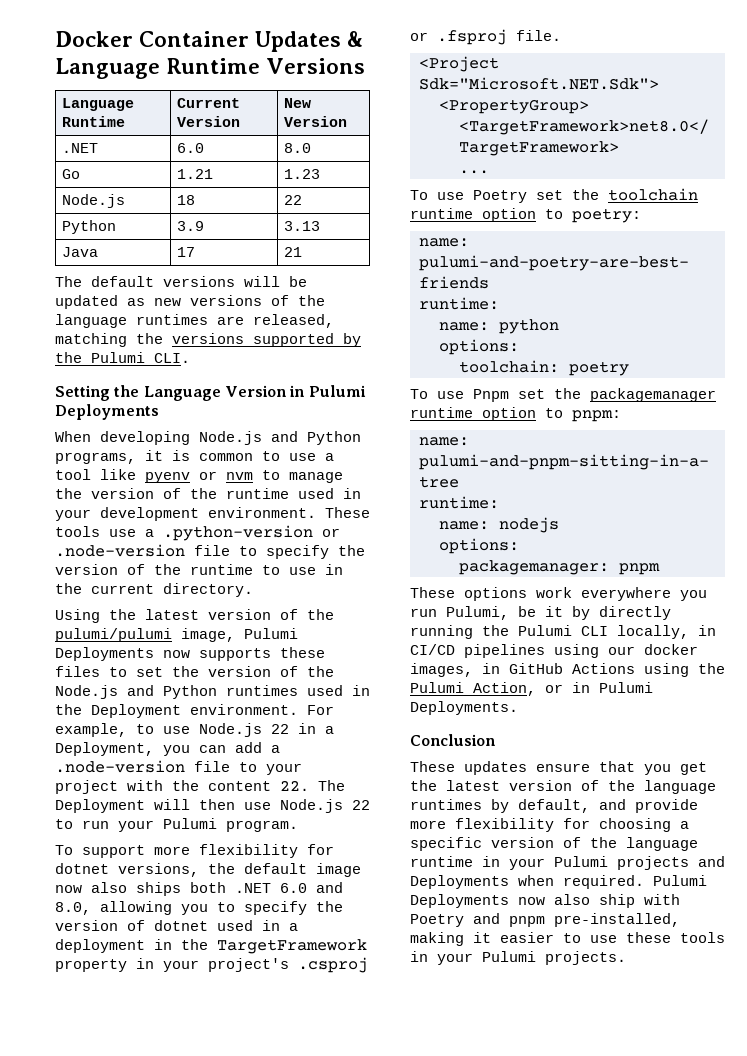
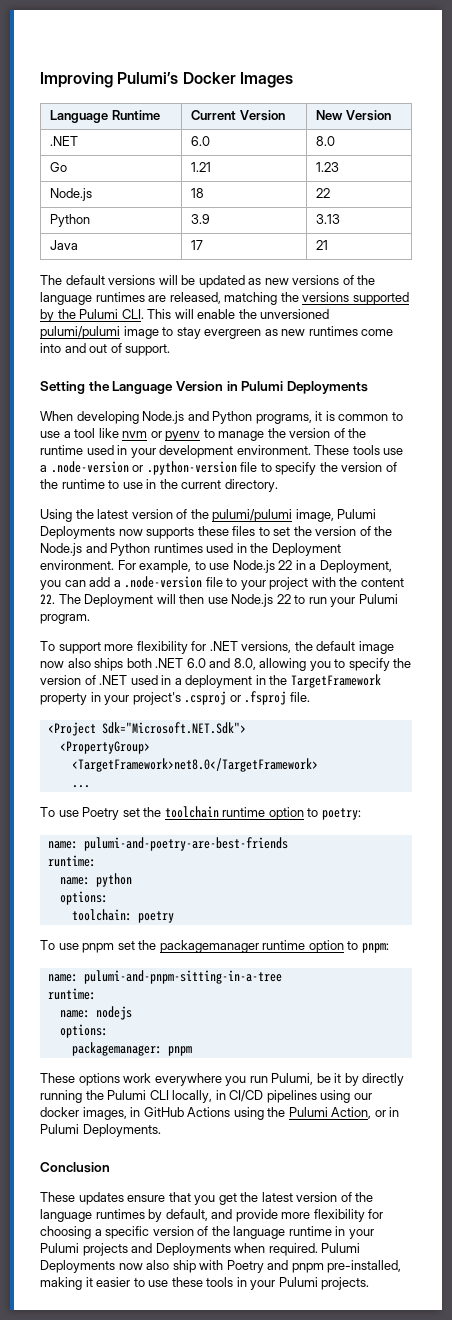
- Docker Container Updates & Language Runtime Versions
+ Improving Pulumi’s Docker Images
- The default versions will be updated as new versions of the language runtimes are released, matching the versions supported by the Pulumi CLI.
+ The default versions will be updated as new versions of the language runtimes are released, matching the versions supported by the Pulumi CLI. This will enable the unversioned pulumi/pulumi image to stay evergreen as new runtimes come into and out of support.
- When developing Node.js and Python programs, it is common to use a tool like pyenv or nvm to manage the version of the runtime used in your development environment.
+ When developing Node.js and Python programs, it is common to use a tool like nvm or pyenv to manage the version of the runtime used in your development environment.
- These tools use a .python-version or .node-version file to specify the version of the runtime to use in the current directory.
+ These tools use a .node-version or .python-version file to specify the version of the runtime to use in the current directory.
- To support more flexibility for dotnet versions, the default image now also ships both .NET 6.0 and 8.0, allowing you to specify the version of dotnet used in a deployment in the TargetFramework property in your project's .csproj or .fsproj file.
+ To support more flexibility for .NET versions, the default image now also ships both .NET 6.0 and 8.0, allowing you to specify the version of .NET used in a deployment in the TargetFramework property in your project's .csproj or .fsproj file.
- To use Pnpm set the packagemanager runtime option to pnpm:
+ To use pnpm set the packagemanager runtime option to pnpm:

